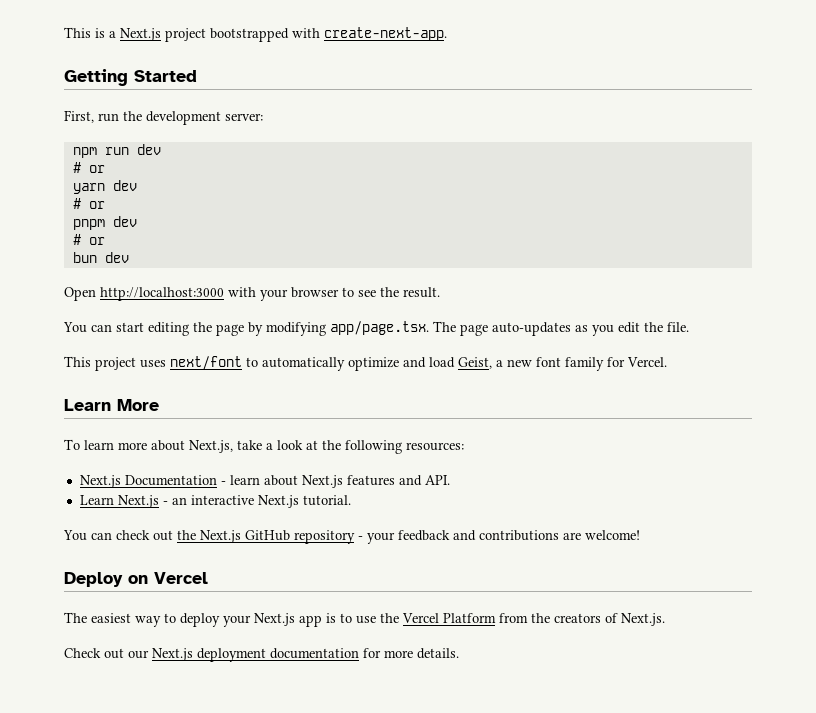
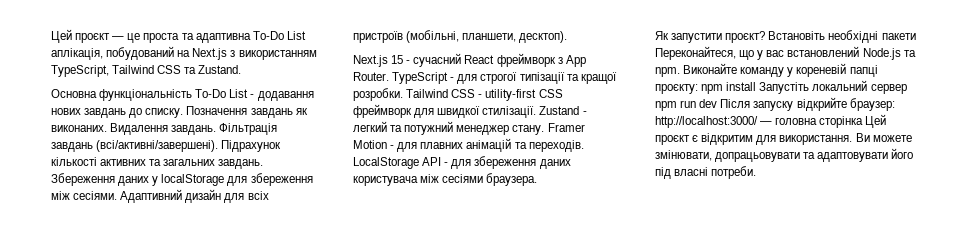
- This is a Next.js project bootstrapped with create-next-app.
- Getting Started
- First, run the development server:
- npm run dev
- # or
- yarn dev
- # or
- pnpm dev
- # or
- bun dev
- Open http://localhost:3000 with your browser to see the result.
- You can start editing the page by modifying app/page.tsx. The page auto-updates as you edit the file.
- This project uses next/font to automatically optimize and load Geist, a new font family for Vercel.
- Learn More
- To learn more about Next.js, take a look at the following resources:
- Next.js Documentation - learn about Next.js features and API.
- Learn Next.js - an interactive Next.js tutorial.
- You can check out the Next.js GitHub repository - your feedback and contributions are welcome!
- Deploy on Vercel
- The easiest way to deploy your Next.js app is to use the Vercel Platform from the creators of Next.js.
- Check out our Next.js deployment documentation for more details.
+ Цей проєкт — це проста та адаптивна To-Do List аплікація, побудований на Next.js з використанням TypeScript, Tailwind CSS та Zustand.
+ Основна функціональність To-Do List - додавання нових завдань до списку. Позначення завдань як виконаних. Видалення завдань. Фільтрація завдань (всі/активні/завершені). Підрахунок кількості активних та загальних завдань. Збереження даних у localStorage для збереження між сесіями. Адаптивний дизайн для всіх пристроїв (мобільні, планшети, десктоп).
+ Next.js 15 - сучасний React фреймворк з App Router. TypeScript - для строгої типізації та кращої розробки. Tailwind CSS - utility-first CSS фреймворк для швидкої стилізації. Zustand - легкий та потужний менеджер стану. Framer Motion - для плавних анімацій та переходів. LocalStorage API - для збереження даних користувача між сесіями браузера.
+ Як запустити проєкт? Встановіть необхідні пакети Переконайтеся, що у вас встановлений Node.js та npm. Виконайте команду у кореневій папці проєкту: npm install Запустіть локальний сервер npm run dev Після запуску відкрийте браузер: http://localhost:3000/ — головна сторінка Цей проєкт є відкритим для використання. Ви можете змінювати, допрацьовувати та адаптовувати його під власні потреби.

